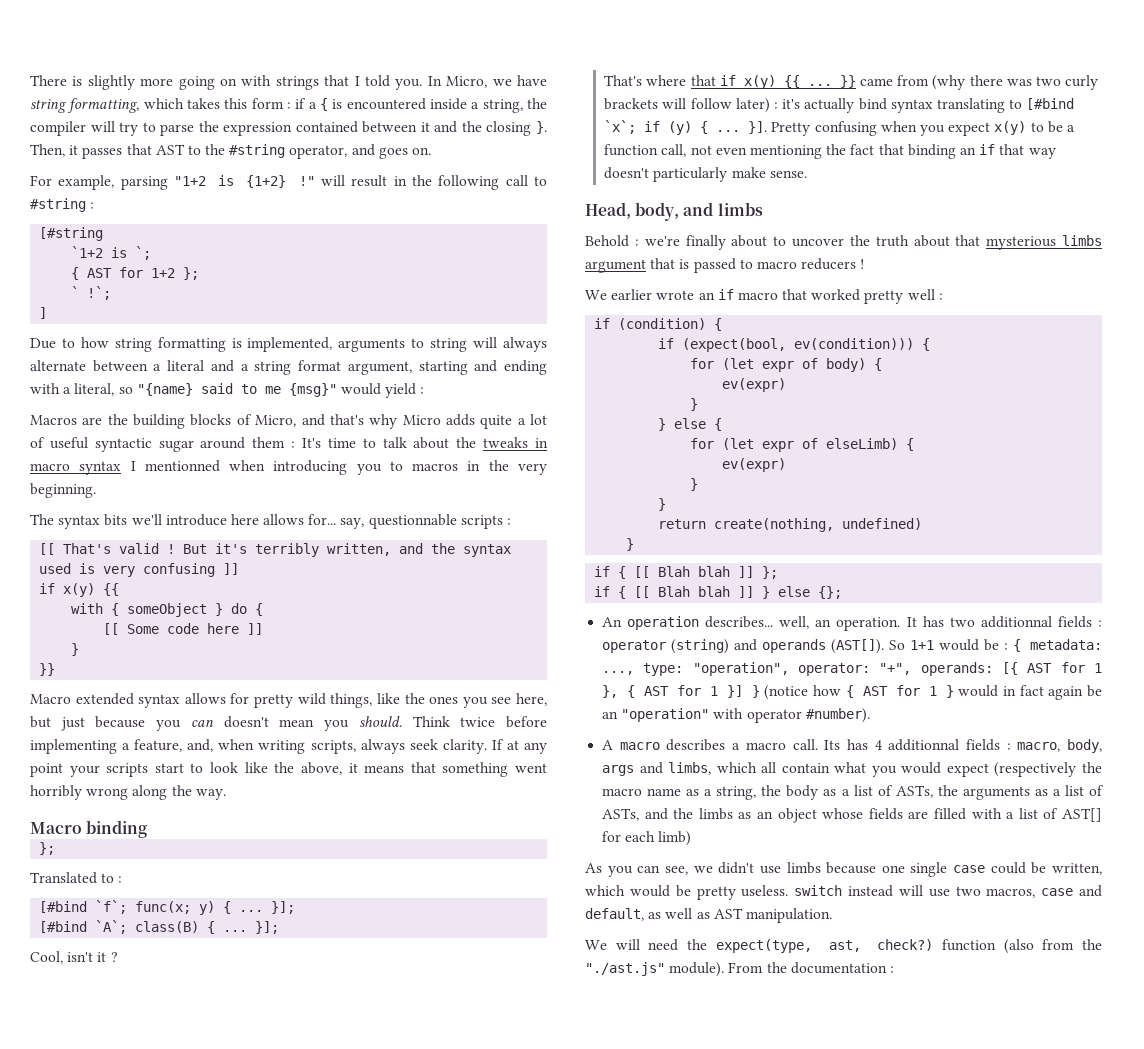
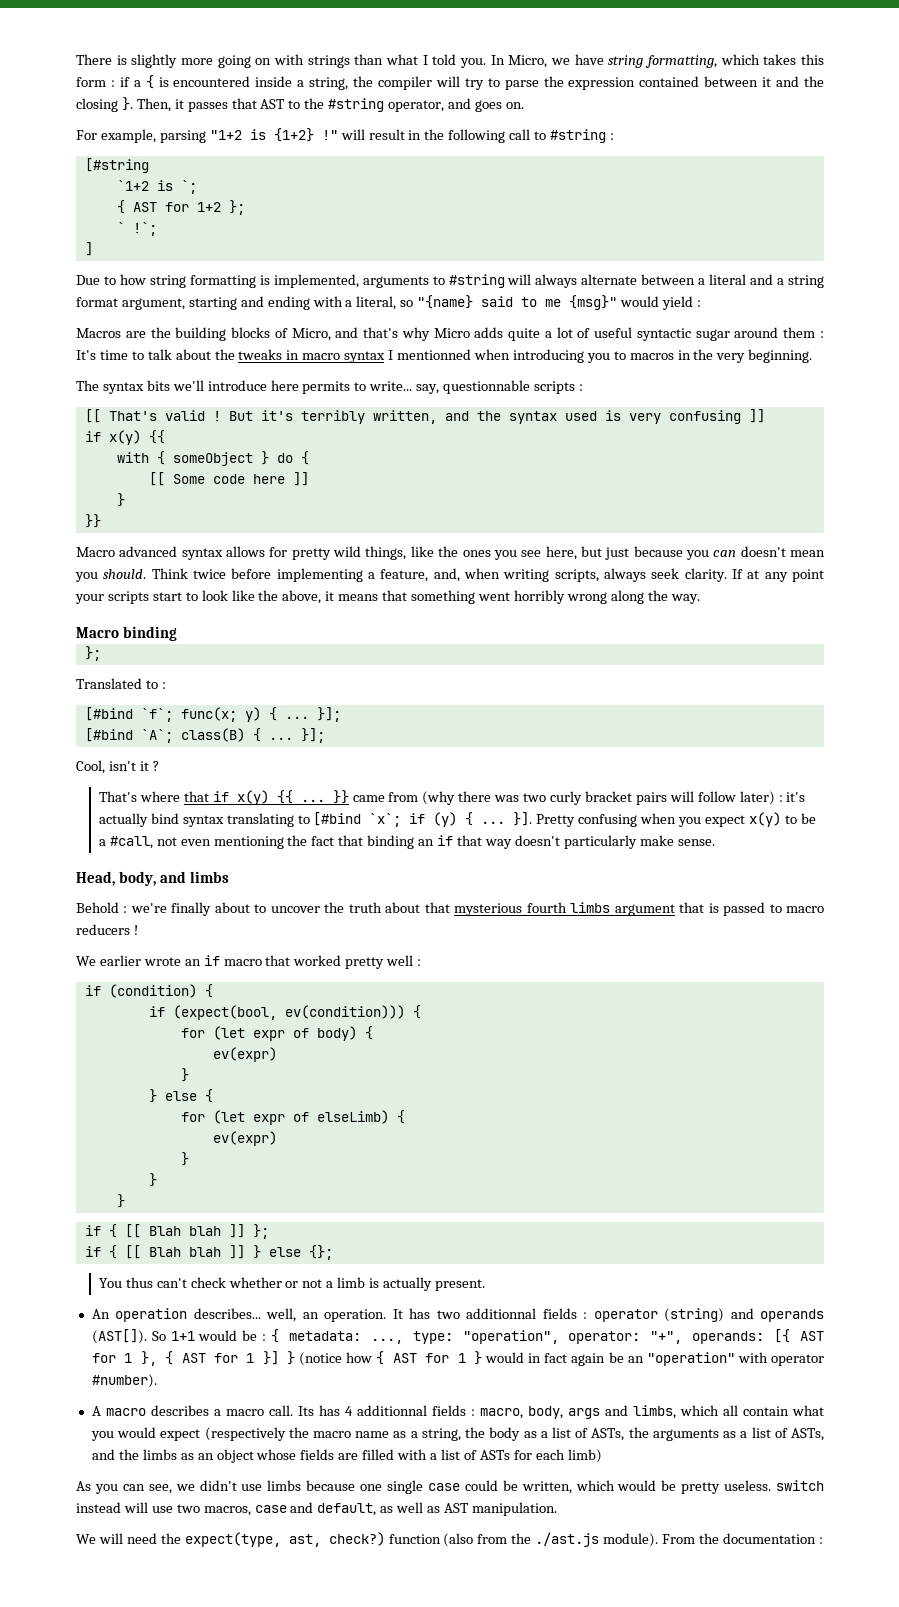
- There is slightly more going on with strings that I told you.
+ There is slightly more going on with strings than what I told you.
- Due to how string formatting is implemented, arguments to string will always alternate between a literal and a string format argument, starting and ending with a literal, so "{name} said to me {msg}" would yield :
+ Due to how string formatting is implemented, arguments to #string will always alternate between a literal and a string format argument, starting and ending with a literal, so "{name} said to me {msg}" would yield :
- The syntax bits we'll introduce here allows for... say, questionnable scripts :
+ The syntax bits we'll introduce here permits to write... say, questionnable scripts :
- Macro extended syntax allows for pretty wild things, like the ones you see here, but just because you can doesn't mean you should.
+ Macro advanced syntax allows for pretty wild things, like the ones you see here, but just because you can doesn't mean you should.
- }} came from (why there was two curly brackets will follow later) : it's actually bind syntax translating to [#bind `x`; if (y) { ...
+ }} came from (why there was two curly bracket pairs will follow later) : it's actually bind syntax translating to [#bind `x`; if (y) { ...
- Pretty confusing when you expect x(y) to be a function call, not even mentioning the fact that binding an if that way doesn't particularly make sense.
+ Pretty confusing when you expect x(y) to be a #call, not even mentioning the fact that binding an if that way doesn't particularly make sense.
- Behold : we're finally about to uncover the truth about that mysterious limbs argument that is passed to macro reducers !
+ Behold : we're finally about to uncover the truth about that mysterious fourth limbs argument that is passed to macro reducers !
- return create(nothing, undefined)
+ You thus can't check whether or not a limb is actually present.
- Its has 4 additionnal fields : macro, body, args and limbs, which all contain what you would expect (respectively the macro name as a string, the body as a list of ASTs, the arguments as a list of ASTs, and the limbs as an object whose fields are filled with a list of AST[] for each limb)
+ Its has 4 additionnal fields : macro, body, args and limbs, which all contain what you would expect (respectively the macro name as a string, the body as a list of ASTs, the arguments as a list of ASTs, and the limbs as an object whose fields are filled with a list of ASTs for each limb)
- We will need the expect(type, ast, check?) function (also from the "./ast.js" module).
+ We will need the expect(type, ast, check?) function (also from the ./ast.js module).

